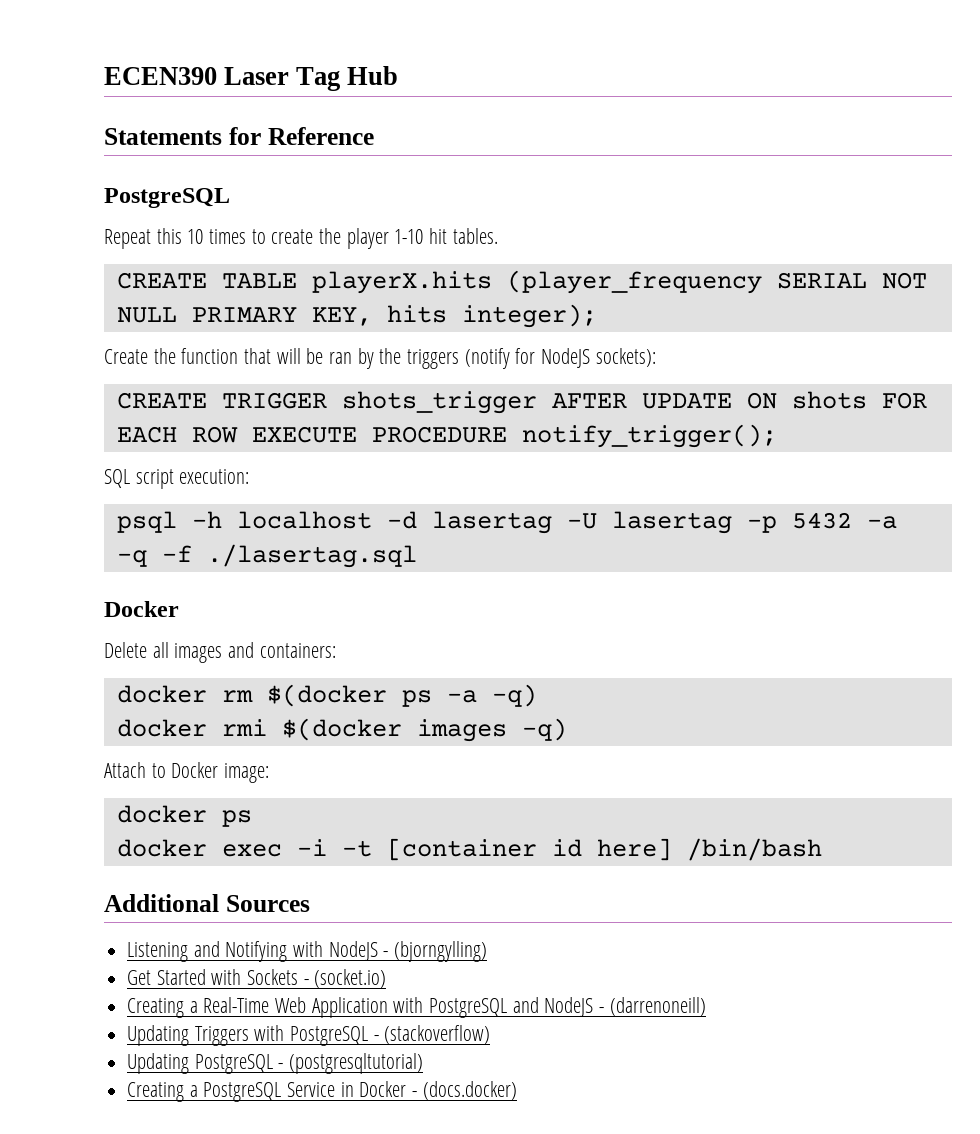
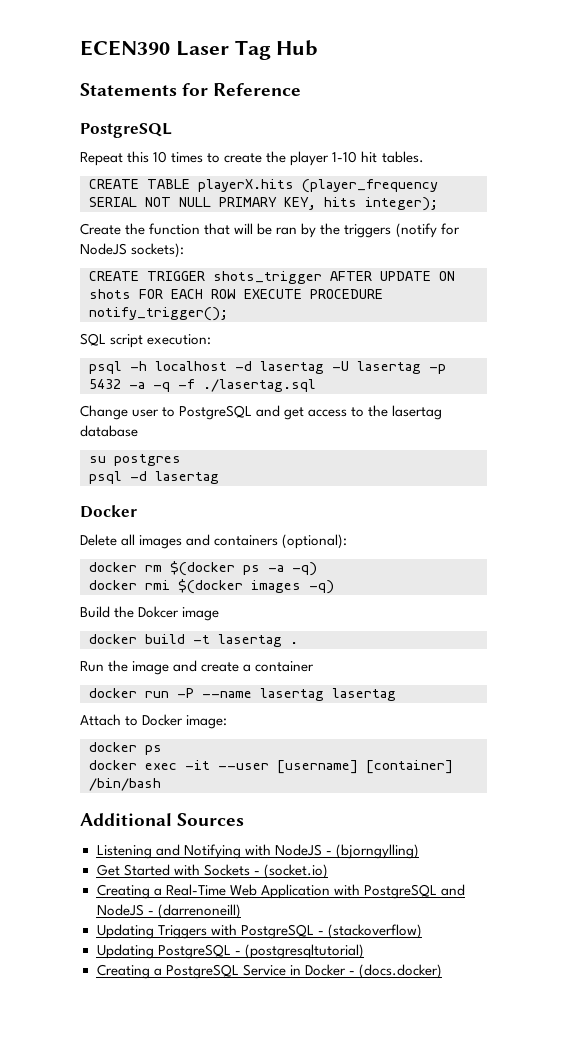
+ Change user to PostgreSQL and get access to the lasertag database
+ su postgres
+ psql -d lasertag
- Delete all images and containers:
+ Delete all images and containers (optional):
+ Build the Dokcer image
+ docker build -t lasertag .
+ Run the image and create a container
+ docker run -P --name lasertag lasertag
- docker exec -i -t [container id here] /bin/bash
+ docker exec -it --user [username] [container] /bin/bash

